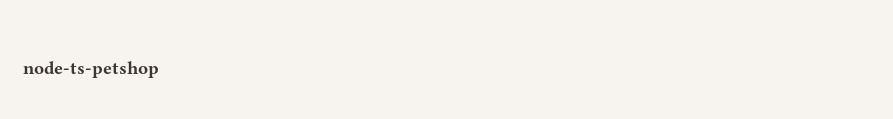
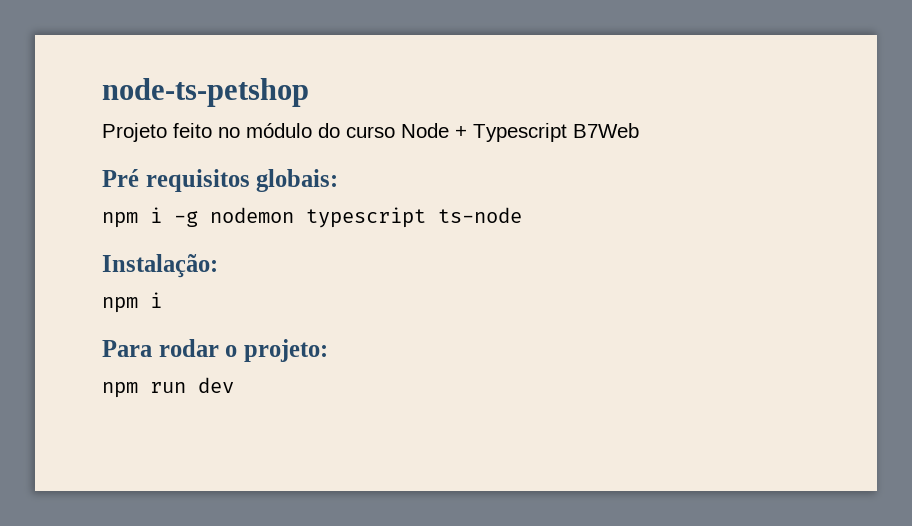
+ Projeto feito no módulo do curso Node + Typescript B7Web
+ Pré requisitos globais:
+ npm i -g nodemon typescript ts-node
+ Instalação:
+ npm i
+ Para rodar o projeto:
+ npm run dev

